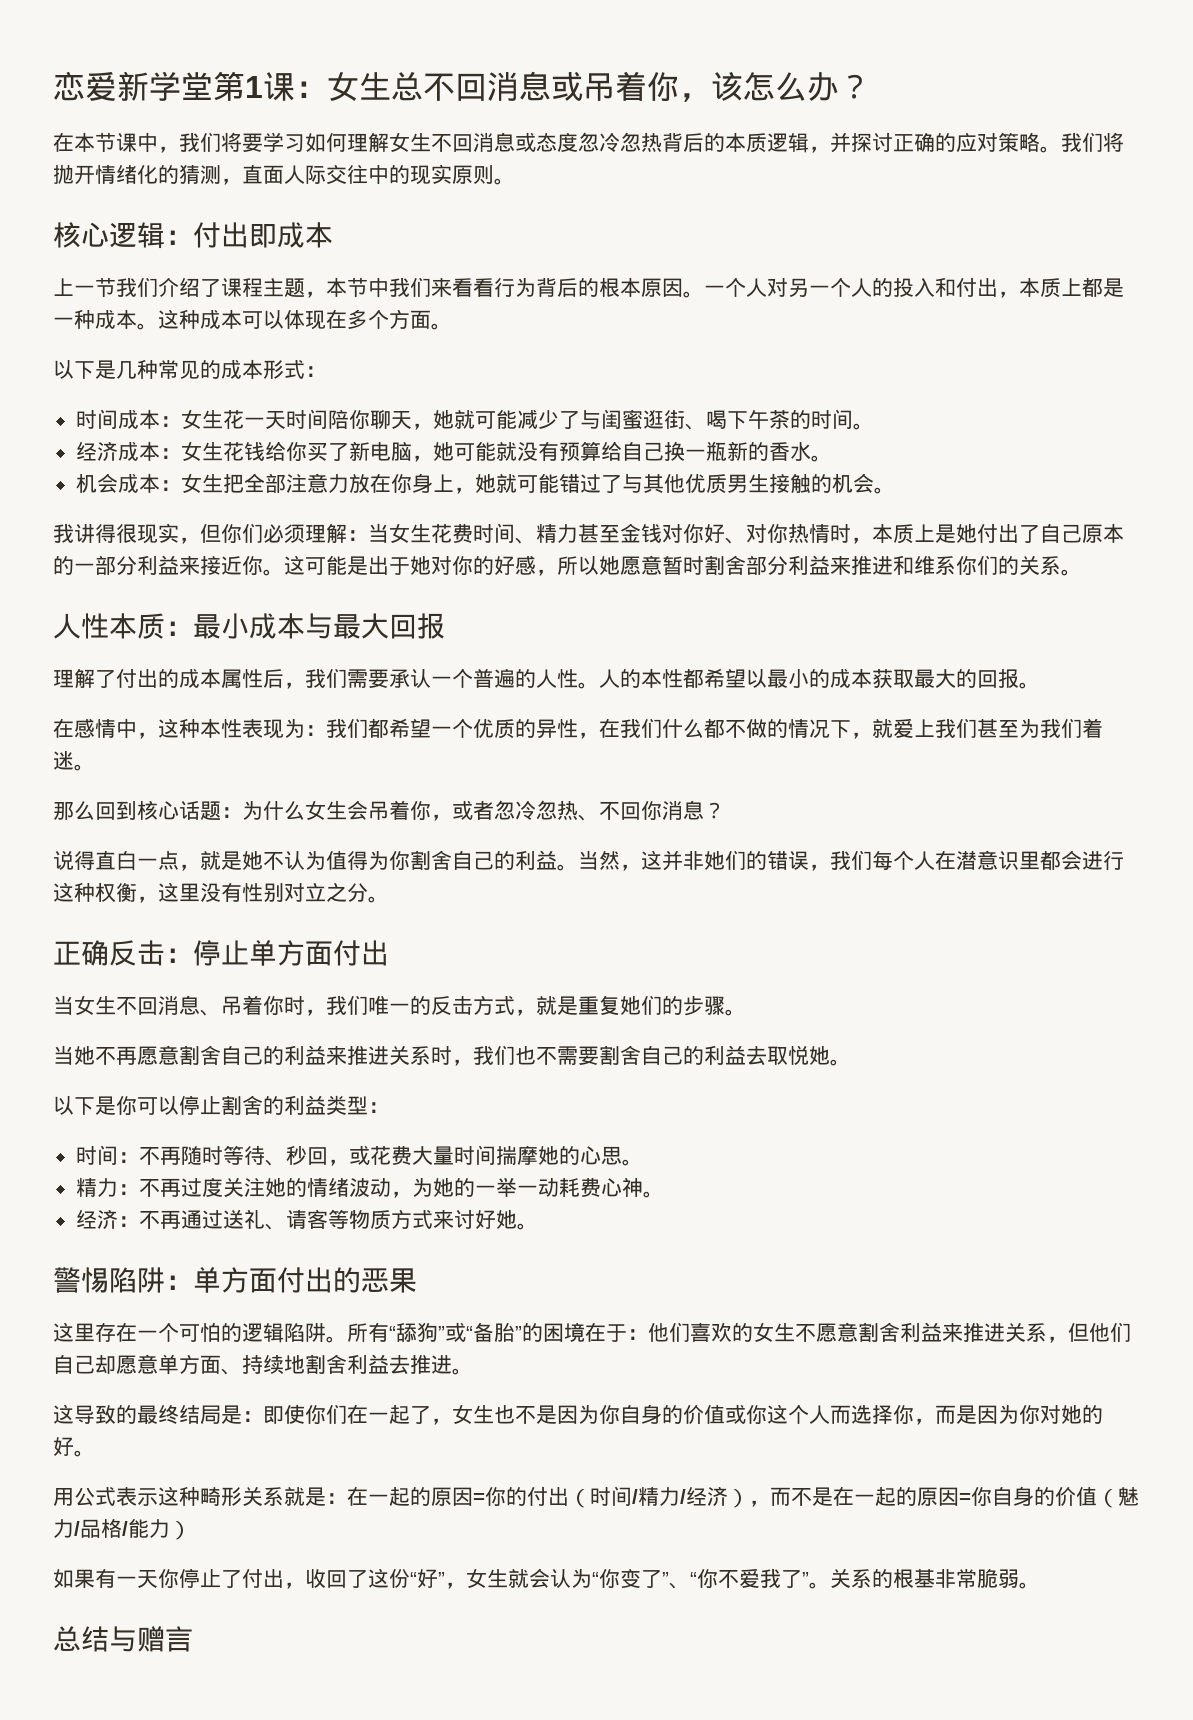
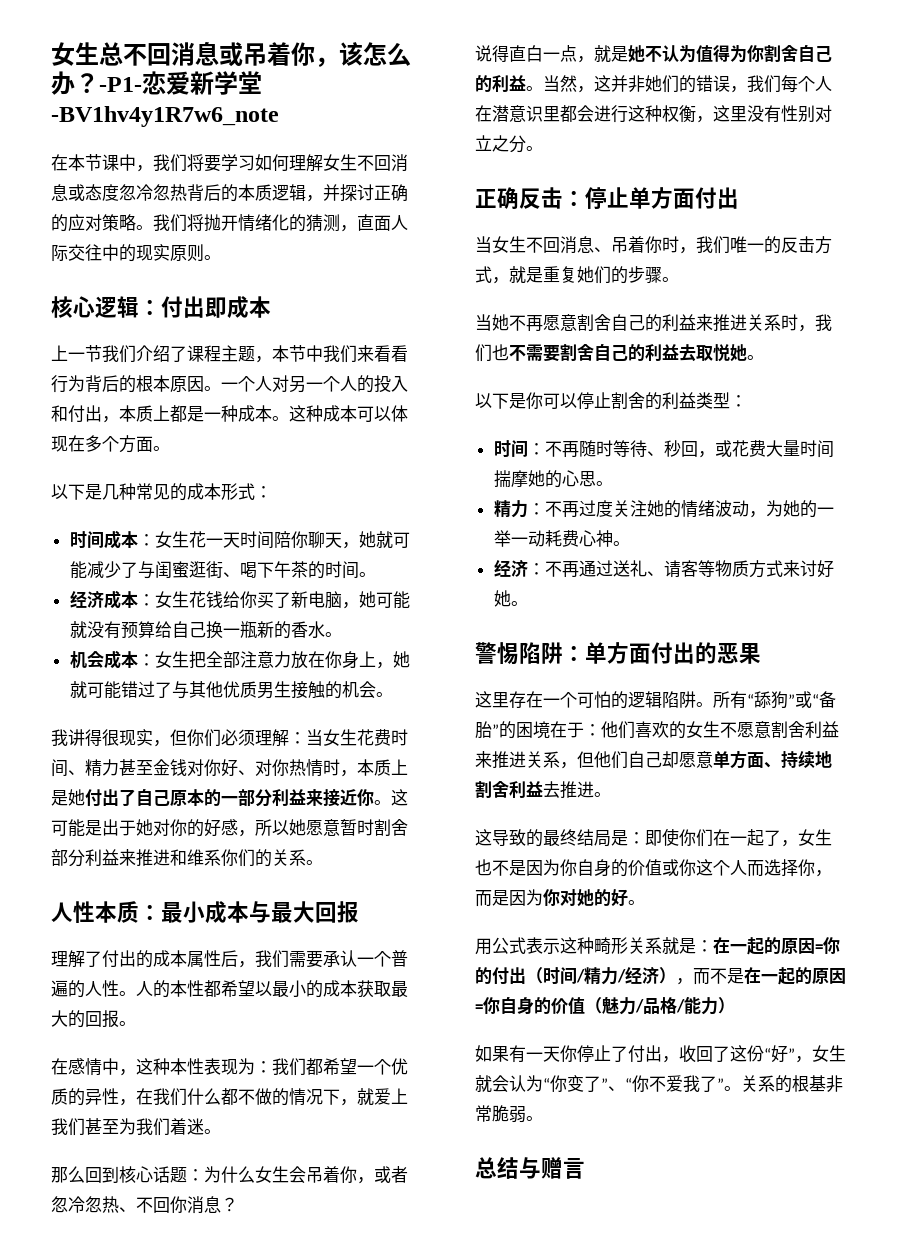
- 恋爱新学堂第1课：女生总不回消息或吊着你，该怎么办？
+ 女生总不回消息或吊着你，该怎么办？-P1-恋爱新学堂-BV1hv4y1R7w6_note

